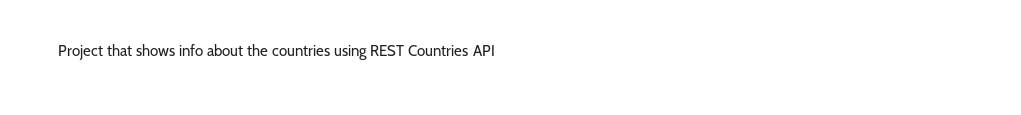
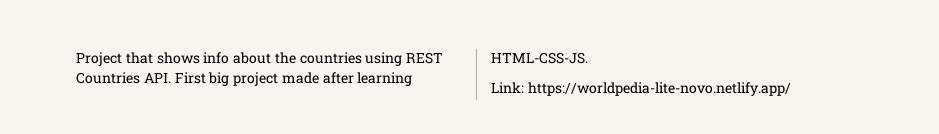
- Project that shows info about the countries using REST Countries API
+ Project that shows info about the countries using REST Countries API. First big project made after learning HTML-CSS-JS.
+ Link: https://worldpedia-lite-novo.netlify.app/

